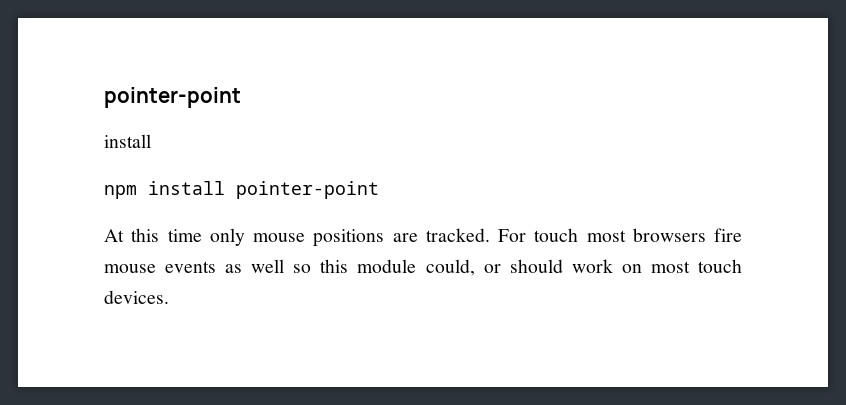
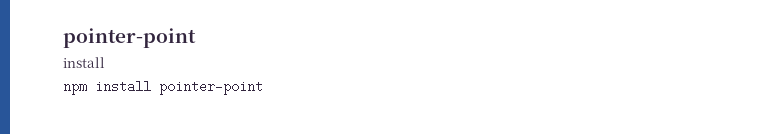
- At this time only mouse positions are tracked. For touch most browsers fire mouse events as well so this module could, or should work on most touch devices.

